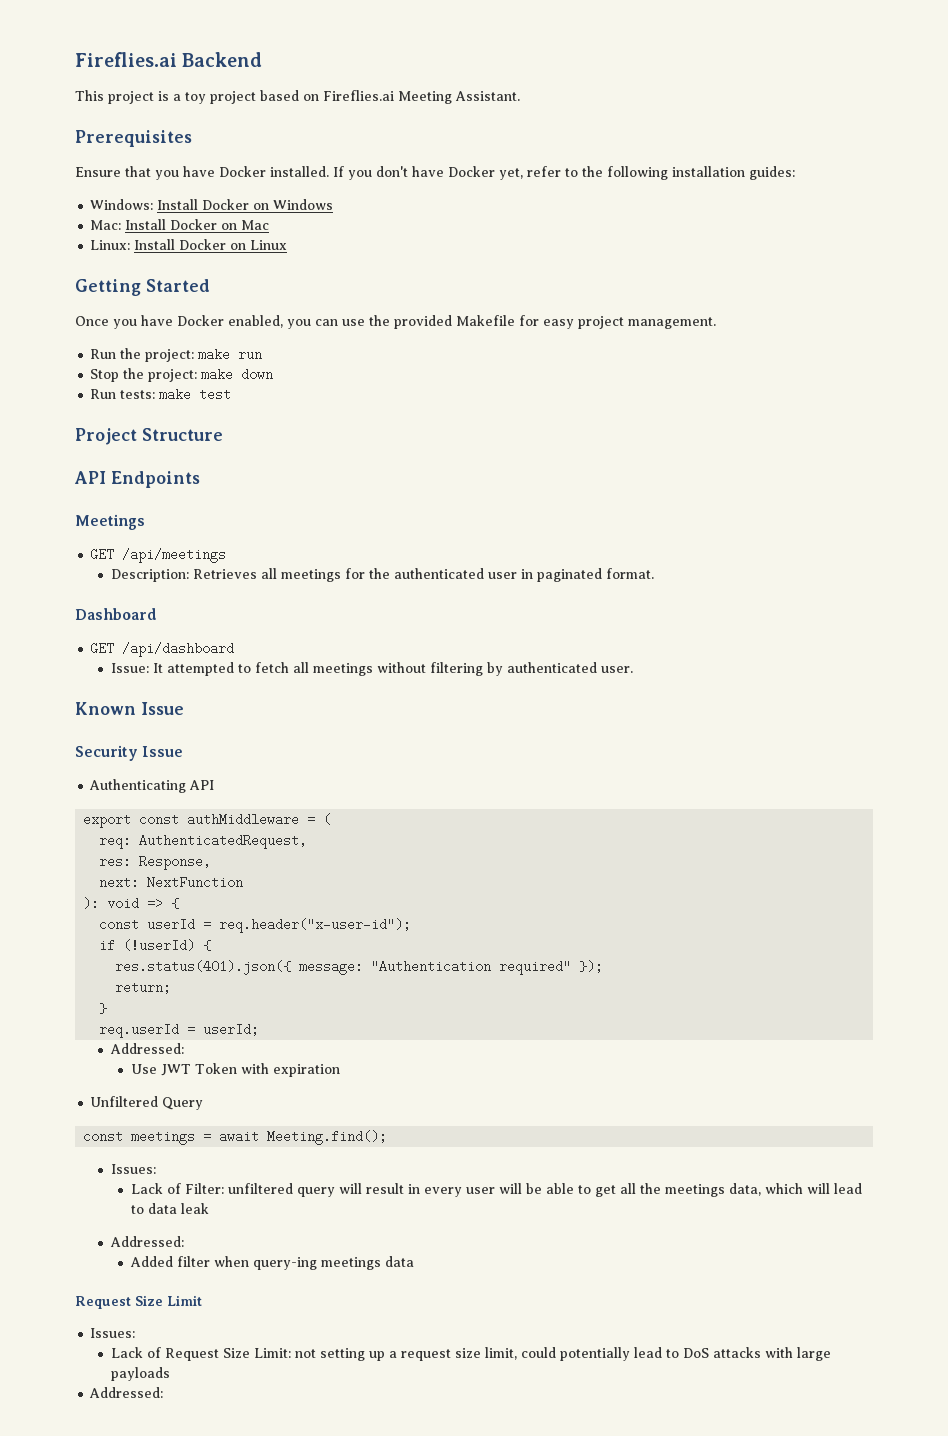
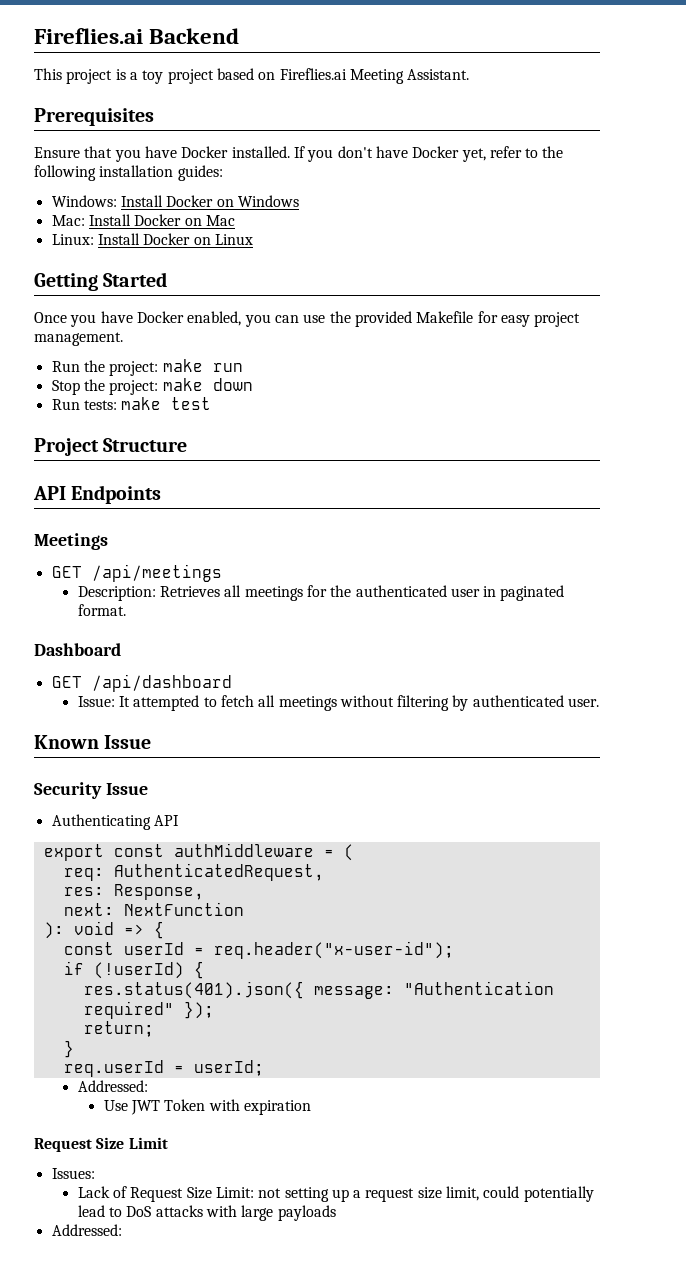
- Unfiltered Query
- const meetings = await Meeting.find();
- Issues:
- Lack of Filter: unfiltered query will result in every user will be able to get all the meetings data, which will lead to data leak
- Addressed:
- Added filter when query-ing meetings data

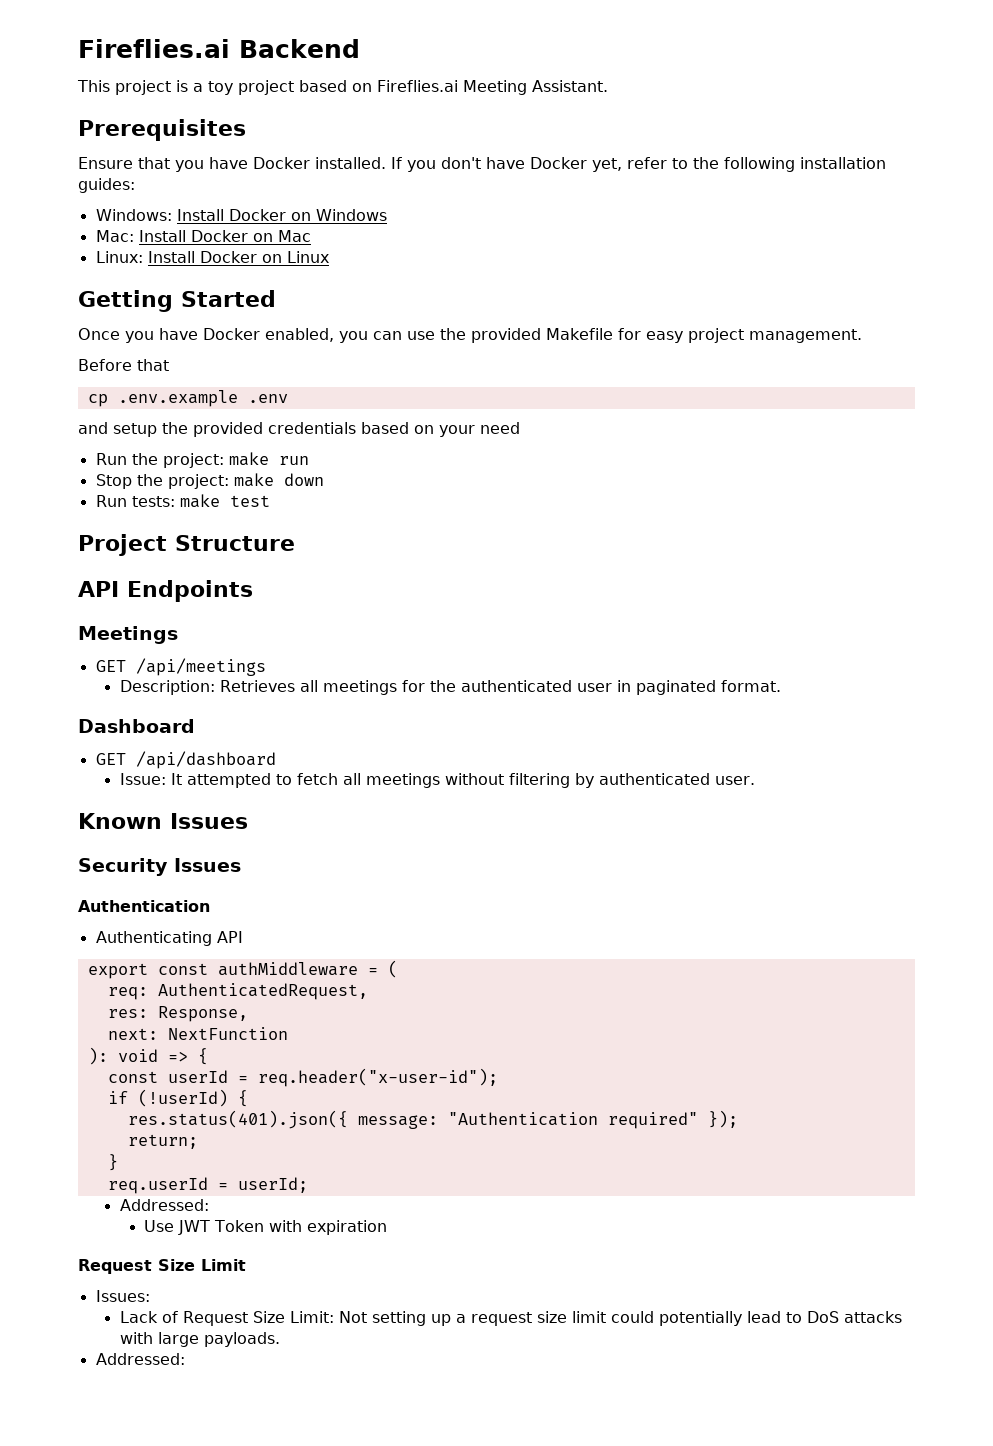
+ Before that
+ cp .env.example .env
+ and setup the provided credentials based on your need
- Known Issue
+ Known Issues
- Security Issue
+ Security Issues
+ Authentication
- Lack of Request Size Limit: not setting up a request size limit, could potentially lead to DoS attacks with large payloads
+ Lack of Request Size Limit: Not setting up a request size limit could potentially lead to DoS attacks with large payloads.

